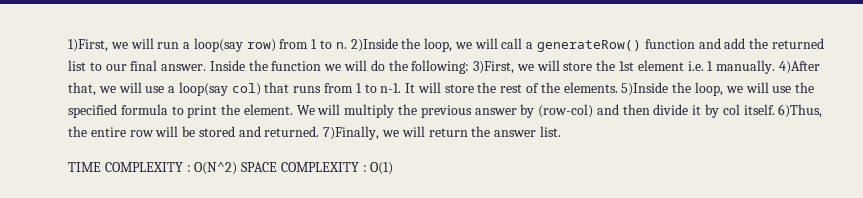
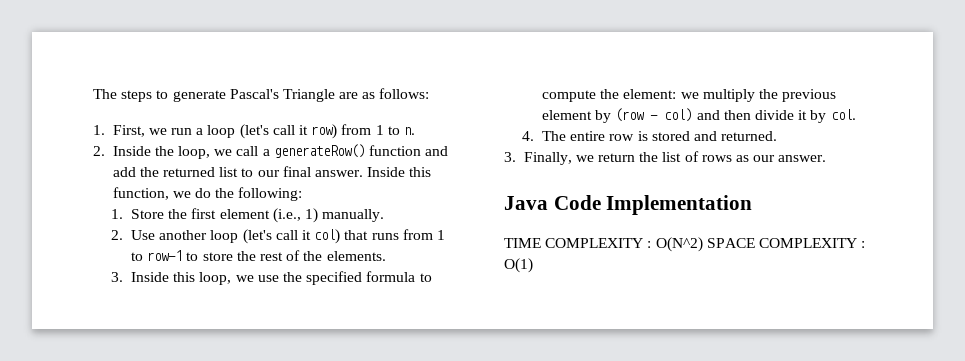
- 1)First, we will run a loop(say row) from 1 to n. 2)Inside the loop, we will call a generateRow() function and add the returned list to our final answer.
+ The steps to generate Pascal's Triangle are as follows:
+ 1. First, we run a loop (let's call it row) from 1 to n.
+ 2. Inside the loop, we call a generateRow() function and add the returned list to our final answer.
- Inside the function we will do the following: 3)First, we will store the 1st element i.e. 1 manually. 4)After that, we will use a loop(say col) that runs from 1 to n-1. It will store the rest of the elements. 5)Inside the loop, we will use the specified formula to print the element. We will multiply the previous answer by (row-col) and then divide it by col itself. 6)Thus, the entire row will be stored and returned. 7)Finally, we will return the answer list.
+ Inside this function, we do the following:
+ 1. Store the first element (i.e., 1) manually.
+ 2. Use another loop (let's call it col) that runs from 1 to row-1 to store the rest of the elements.
+ 3. Inside this loop, we use the specified formula to compute the element: we multiply the previous element by (row - col) and then divide it by col.
+ 4. The entire row is stored and returned.
+ 3. Finally, we return the list of rows as our answer.
+ Java Code Implementation

